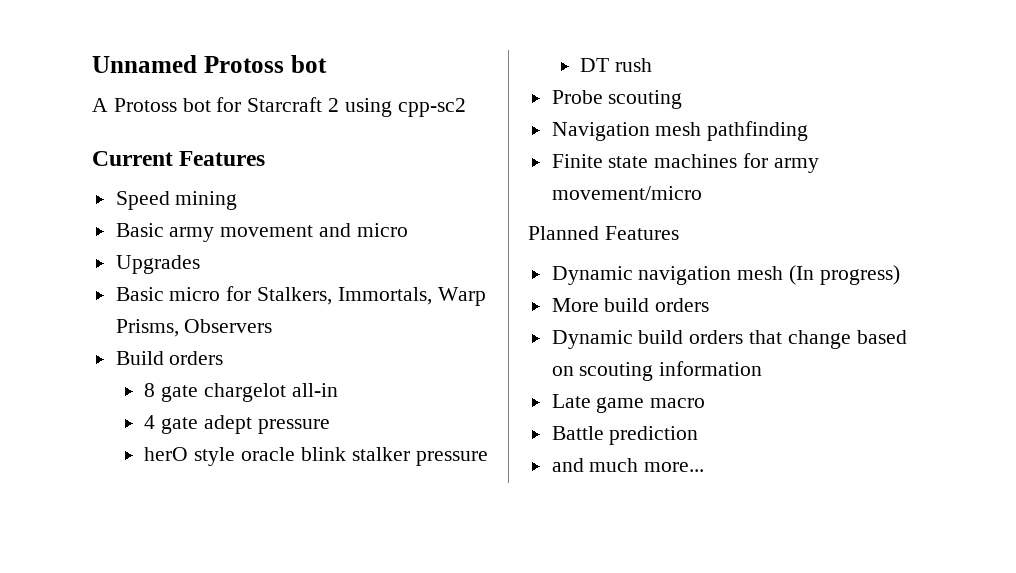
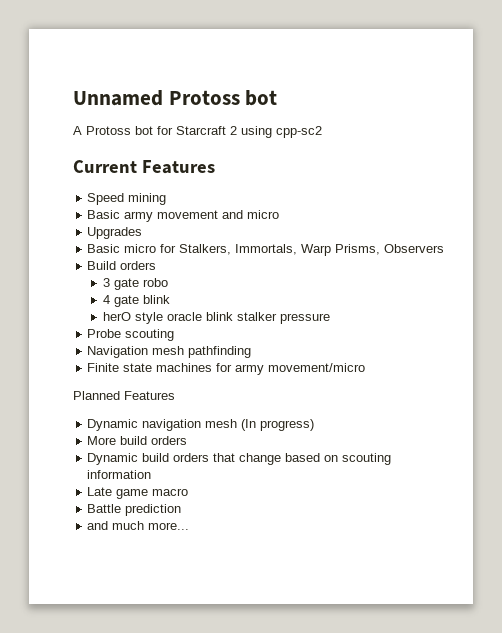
- 8 gate chargelot all-in
+ 3 gate robo
- 4 gate adept pressure
+ 4 gate blink
- DT rush

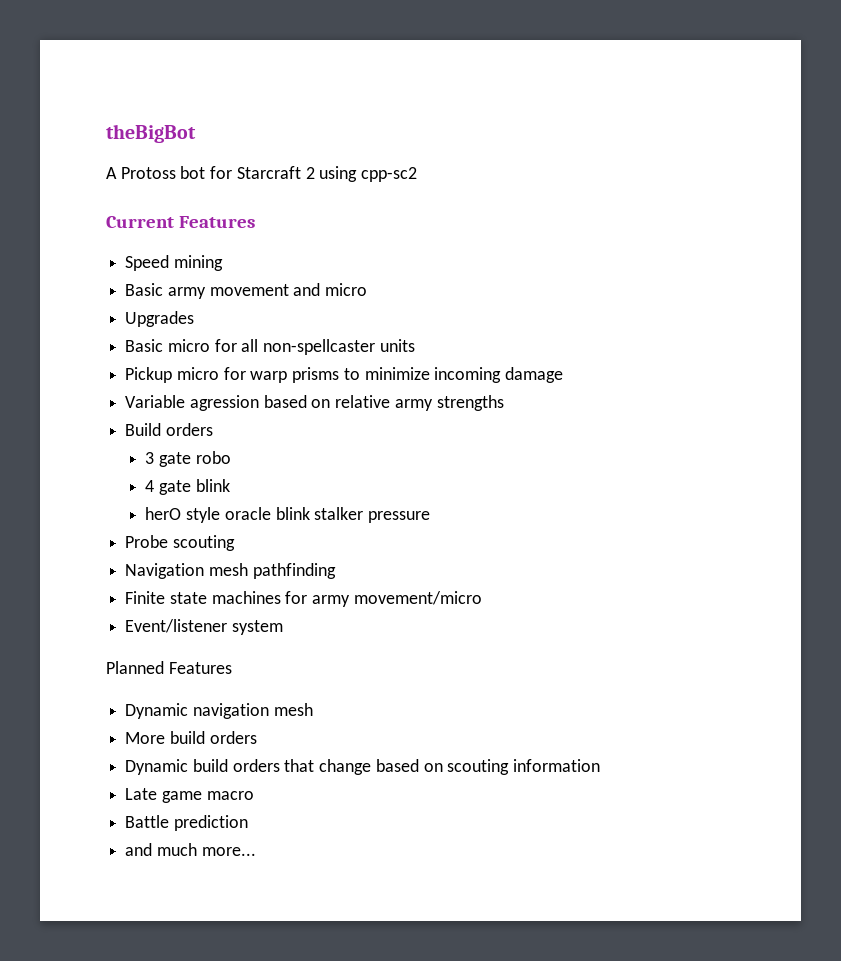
- Unnamed Protoss bot
+ theBigBot
- Basic micro for Stalkers, Immortals, Warp Prisms, Observers
+ Basic micro for all non-spellcaster units
+ Pickup micro for warp prisms to minimize incoming damage
+ Variable agression based on relative army strengths
+ Event/listener system
- Dynamic navigation mesh (In progress)
+ Dynamic navigation mesh

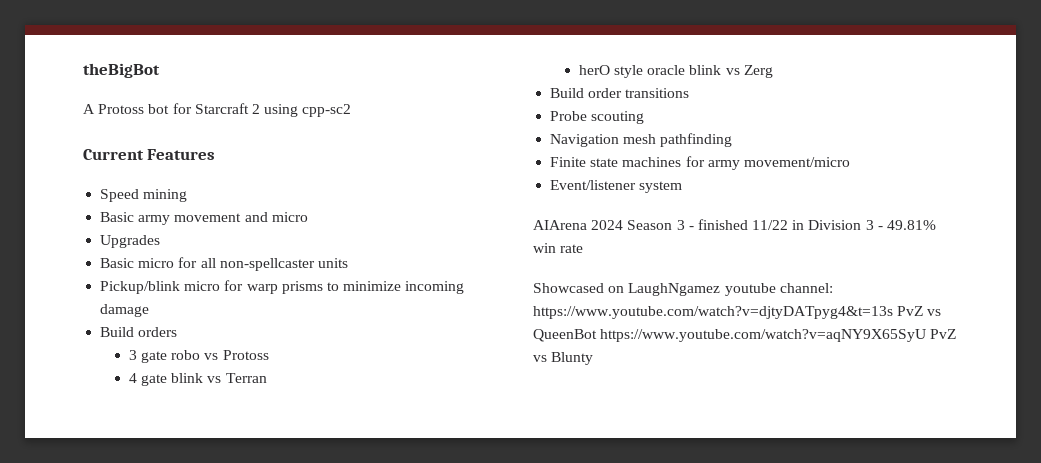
- Pickup micro for warp prisms to minimize incoming damage
+ Pickup/blink micro for warp prisms to minimize incoming damage
- Variable agression based on relative army strengths
- 3 gate robo
+ 3 gate robo vs Protoss
- 4 gate blink
+ 4 gate blink vs Terran
- herO style oracle blink stalker pressure
+ herO style oracle blink vs Zerg
+ Build order transitions
- Planned Features
- Dynamic navigation mesh
- More build orders
- Dynamic build orders that change based on scouting information
- Late game macro
- Battle prediction
- and much more...
+ AIArena 2024 Season 3 - finished 11/22 in Division 3 - 49.81% win rate
+ Showcased on LaughNgamez youtube channel: https://www.youtube.com/watch?v=djtyDATpyg4&t=13s PvZ vs QueenBot https://www.youtube.com/watch?v=aqNY9X65SyU PvZ vs Blunty

